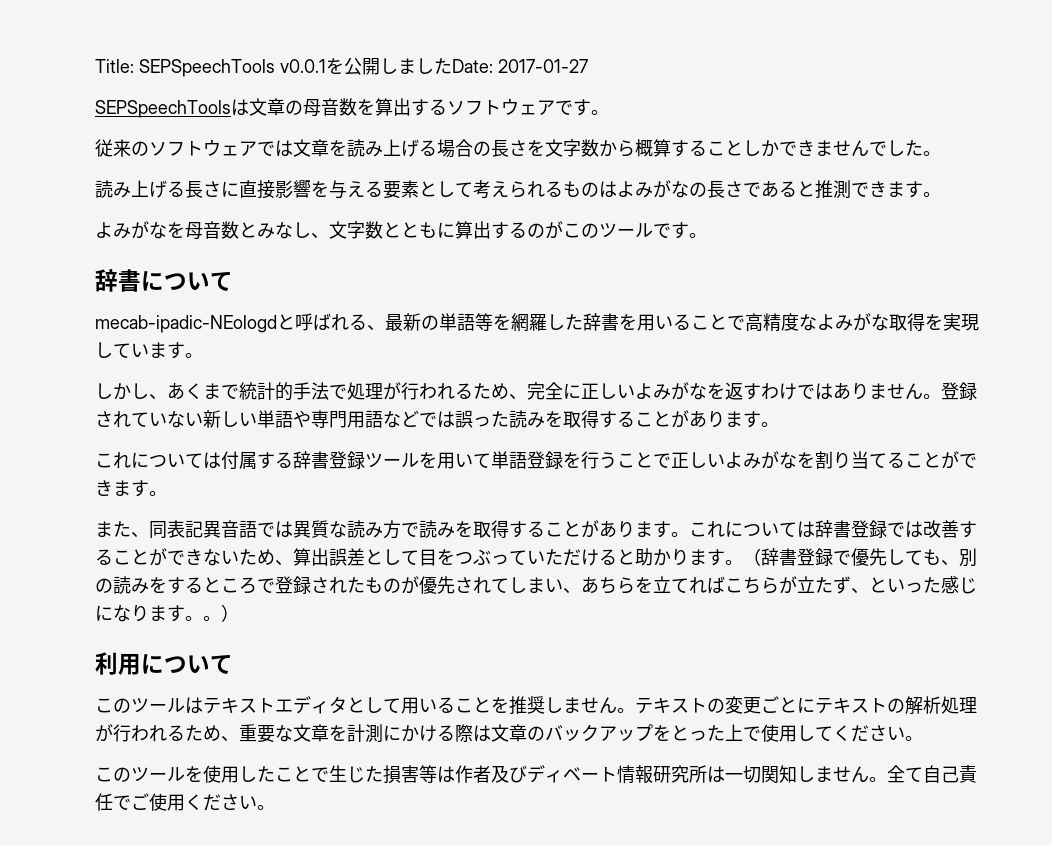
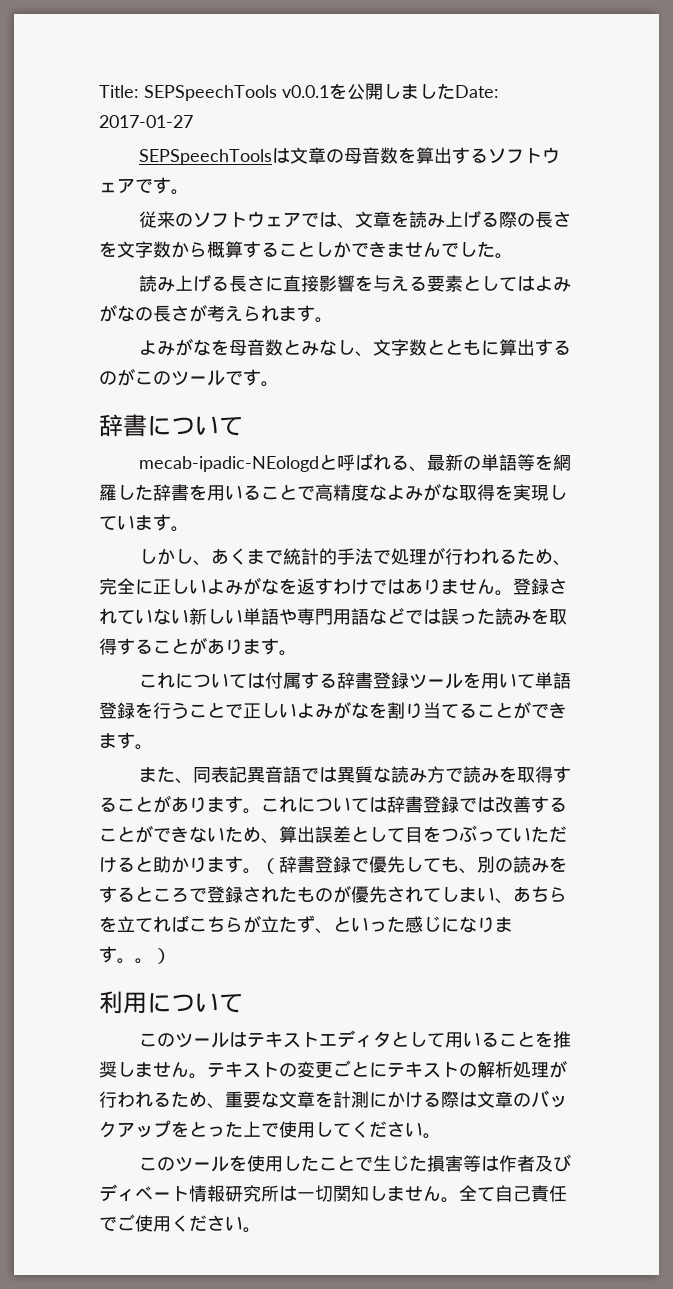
- 従来のソフトウェアでは文章を読み上げる場合の長さを文字数から概算することしかできませんでした。
+ 従来のソフトウェアでは、文章を読み上げる際の長さを文字数から概算することしかできませんでした。
- 読み上げる長さに直接影響を与える要素として考えられるものはよみがなの長さであると推測できます。
+ 読み上げる長さに直接影響を与える要素としてはよみがなの長さが考えられます。

